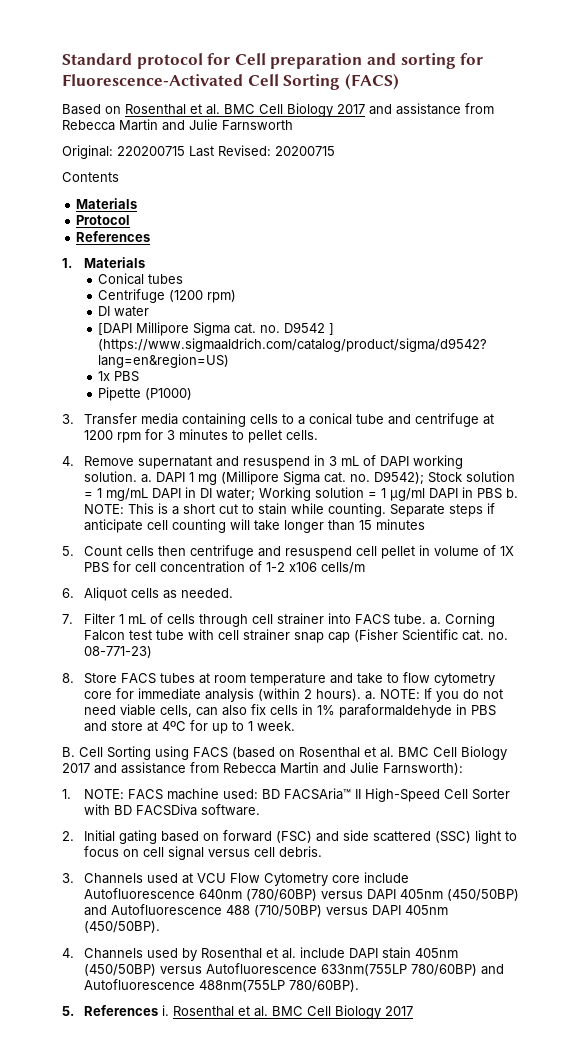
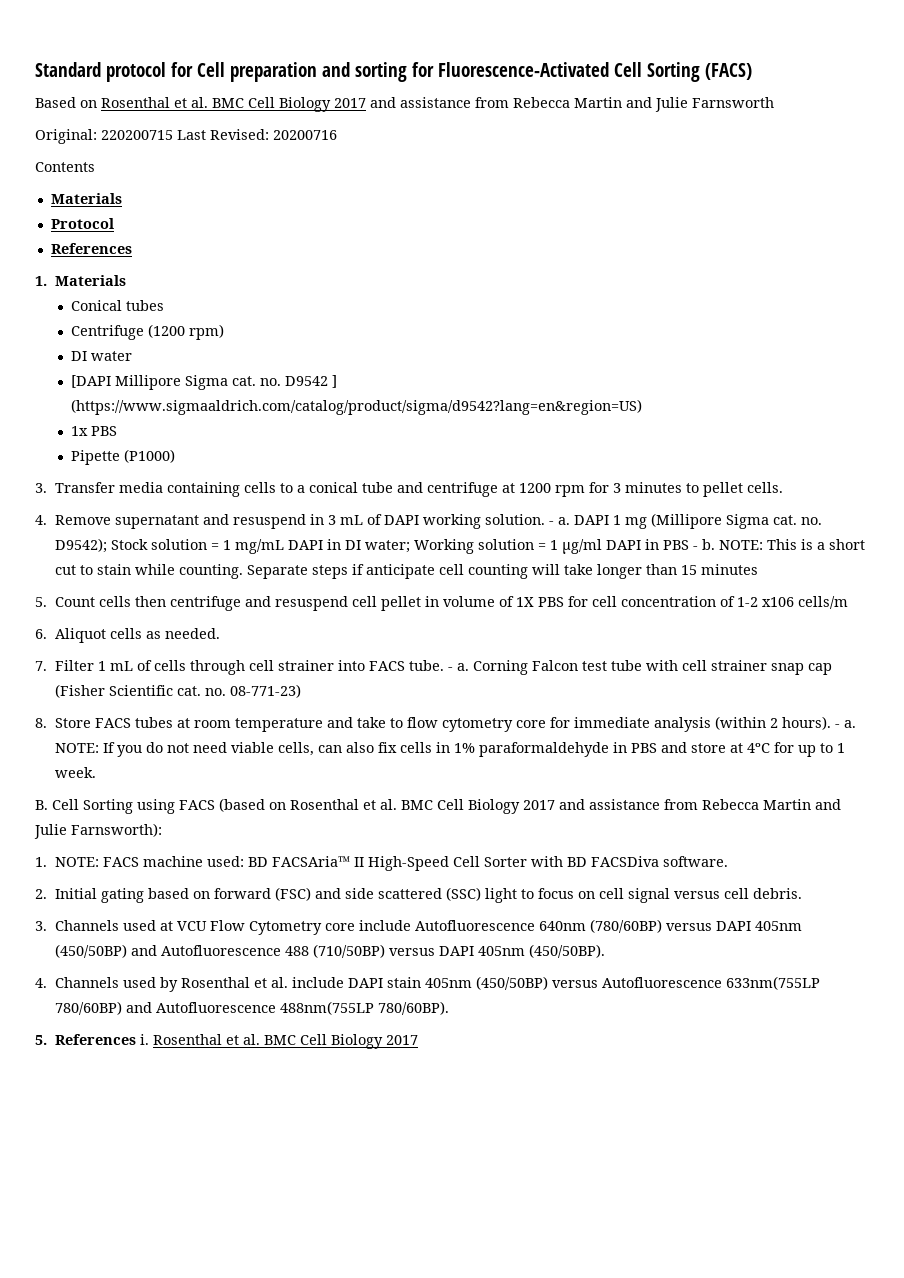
- Original: 220200715 Last Revised: 20200715
+ Original: 220200715 Last Revised: 20200716
- 4. Remove supernatant and resuspend in 3 mL of DAPI working solution. a.
+ 4. Remove supernatant and resuspend in 3 mL of DAPI working solution. - a.
- DAPI 1 mg (Millipore Sigma cat. no. D9542); Stock solution = 1 mg/mL DAPI in DI water; Working solution = 1 μg/ml DAPI in PBS b.
+ DAPI 1 mg (Millipore Sigma cat. no. D9542); Stock solution = 1 mg/mL DAPI in DI water; Working solution = 1 μg/ml DAPI in PBS - b.
- 7. Filter 1 mL of cells through cell strainer into FACS tube. a.
+ 7. Filter 1 mL of cells through cell strainer into FACS tube. - a.
- 8. Store FACS tubes at room temperature and take to flow cytometry core for immediate analysis (within 2 hours). a.
+ 8. Store FACS tubes at room temperature and take to flow cytometry core for immediate analysis (within 2 hours). - a.

